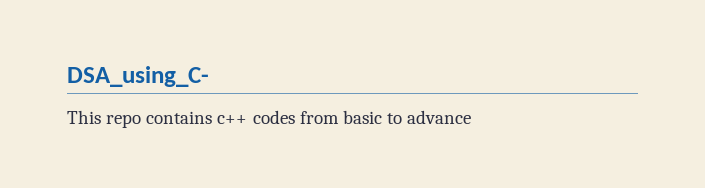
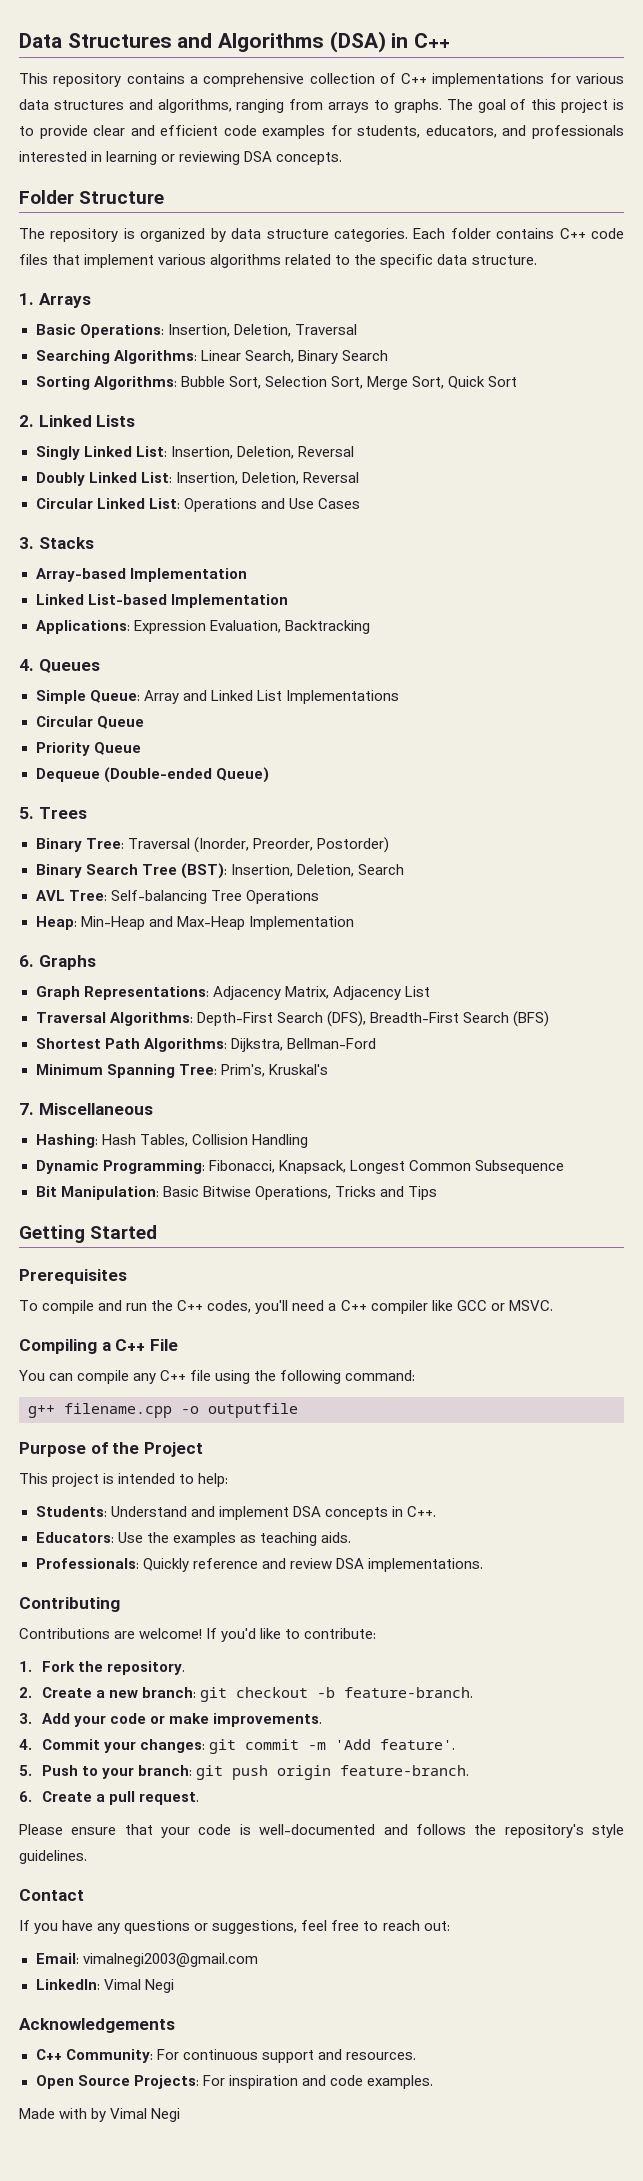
- DSA_using_C-
- This repo contains c++ codes from basic to advance
+ Data Structures and Algorithms (DSA) in C++
+ This repository contains a comprehensive collection of C++ implementations for various data structures and algorithms, ranging from arrays to graphs. The goal of this project is to provide clear and efficient code examples for students, educators, and professionals interested in learning or reviewing DSA concepts.
+ Folder Structure
+ The repository is organized by data structure categories. Each folder contains C++ code files that implement various algorithms related to the specific data structure.
+ 1. Arrays
+ Basic Operations: Insertion, Deletion, Traversal
+ Searching Algorithms: Linear Search, Binary Search
+ Sorting Algorithms: Bubble Sort, Selection Sort, Merge Sort, Quick Sort
+ 2. Linked Lists
+ Singly Linked List: Insertion, Deletion, Reversal
+ Doubly Linked List: Insertion, Deletion, Reversal
+ Circular Linked List: Operations and Use Cases
+ 3. Stacks
+ Array-based Implementation
+ Linked List-based Implementation
+ Applications: Expression Evaluation, Backtracking
+ 4. Queues
+ Simple Queue: Array and Linked List Implementations
+ Circular Queue
+ Priority Queue
+ Dequeue (Double-ended Queue)
+ 5. Trees
+ Binary Tree: Traversal (Inorder, Preorder, Postorder)
+ Binary Search Tree (BST): Insertion, Deletion, Search
+ AVL Tree: Self-balancing Tree Operations
+ Heap: Min-Heap and Max-Heap Implementation
+ 6. Graphs
+ Graph Representations: Adjacency Matrix, Adjacency List
+ Traversal Algorithms: Depth-First Search (DFS), Breadth-First Search (BFS)
+ Shortest Path Algorithms: Dijkstra, Bellman-Ford
+ Minimum Spanning Tree: Prim's, Kruskal's
+ 7. Miscellaneous
+ Hashing: Hash Tables, Collision Handling
+ Dynamic Programming: Fibonacci, Knapsack, Longest Common Subsequence
+ Bit Manipulation: Basic Bitwise Operations, Tricks and Tips
+ Getting Started
+ Prerequisites
+ To compile and run the C++ codes, you'll need a C++ compiler like GCC or MSVC.
+ Compiling a C++ File
+ You can compile any C++ file using the following command:
+ g++ filename.cpp -o outputfile
+ Purpose of the Project
+ This project is intended to help:
+ Students: Understand and implement DSA concepts in C++.
+ Educators: Use the examples as teaching aids.
+ Professionals: Quickly reference and review DSA implementations.
+ Contributing
+ Contributions are welcome! If you'd like to contribute:
+ 1. Fork the repository.
+ 2. Create a new branch: git checkout -b feature-branch.
+ 3. Add your code or make improvements.
+ 4. Commit your changes: git commit -m 'Add feature'.
+ 5. Push to your branch: git push origin feature-branch.
+ 6. Create a pull request.
+ Please ensure that your code is well-documented and follows the repository's style guidelines.
+ Contact
+ If you have any questions or suggestions, feel free to reach out:
+ Email: vimalnegi2003@gmail.com
+ LinkedIn: Vimal Negi
+ Acknowledgements
+ C++ Community: For continuous support and resources.
+ Open Source Projects: For inspiration and code examples.
+ Made with by Vimal Negi

